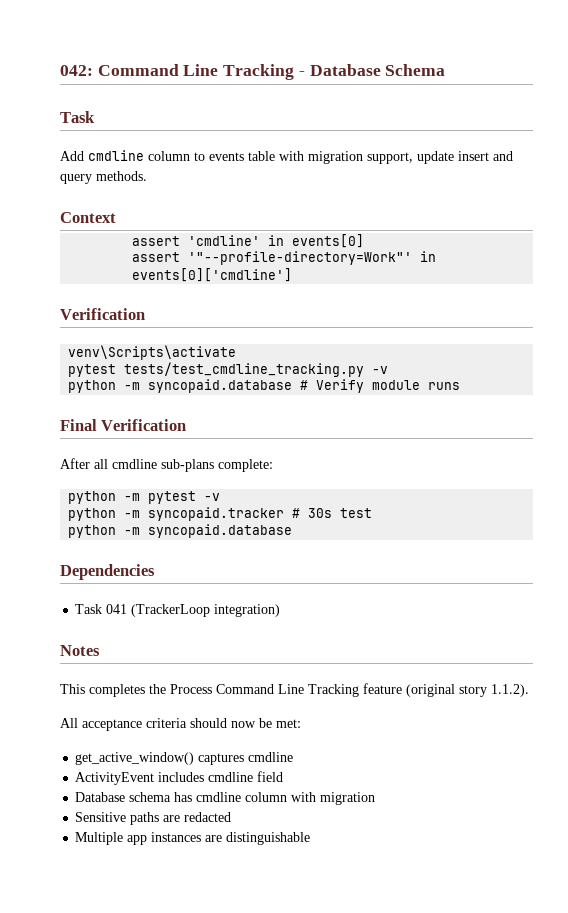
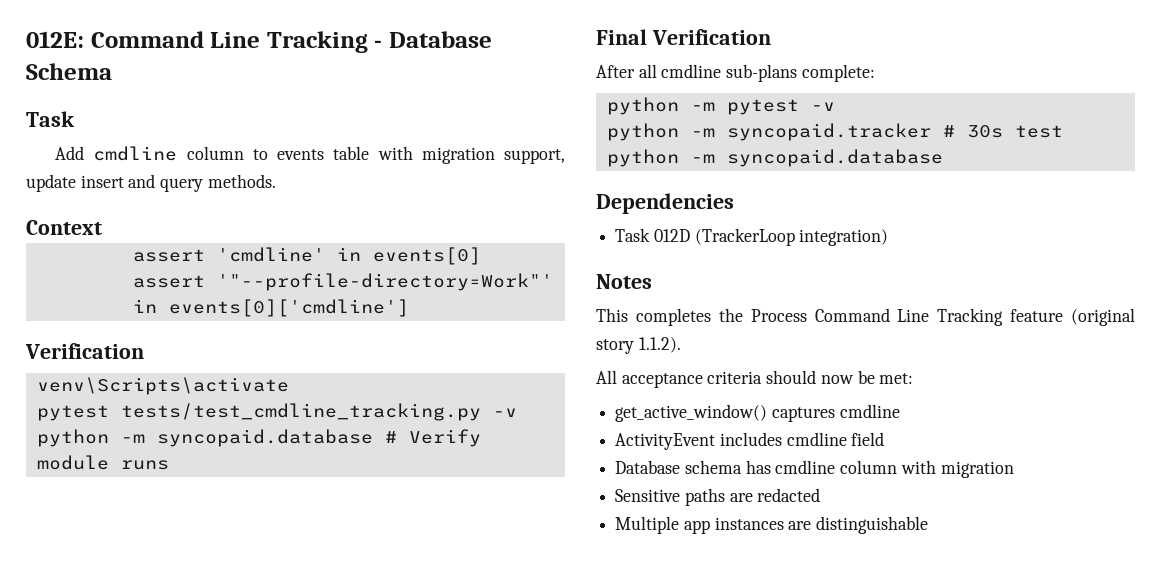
- 042: Command Line Tracking - Database Schema
+ 012E: Command Line Tracking - Database Schema
- Task 041 (TrackerLoop integration)
+ Task 012D (TrackerLoop integration)

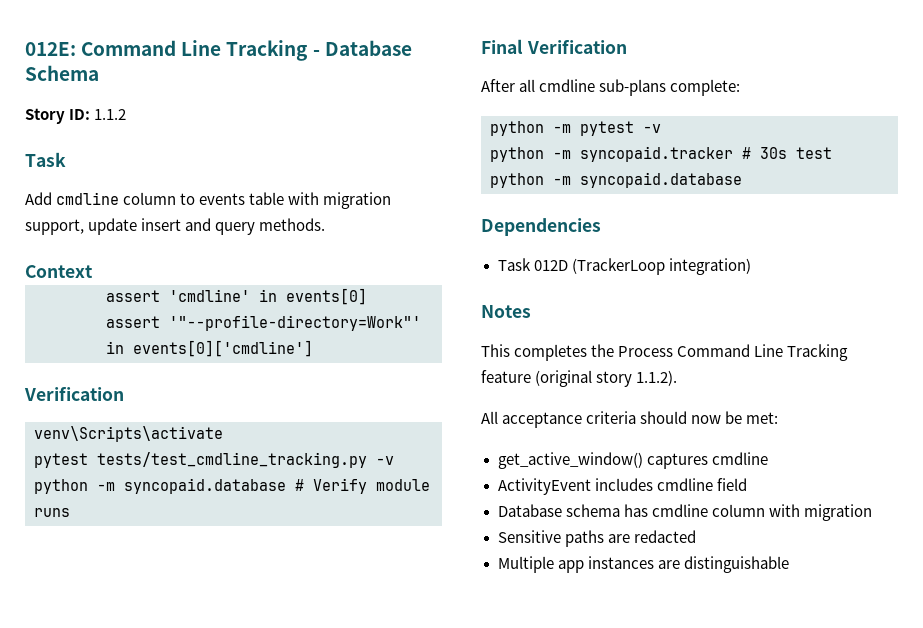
+ Story ID: 1.1.2

